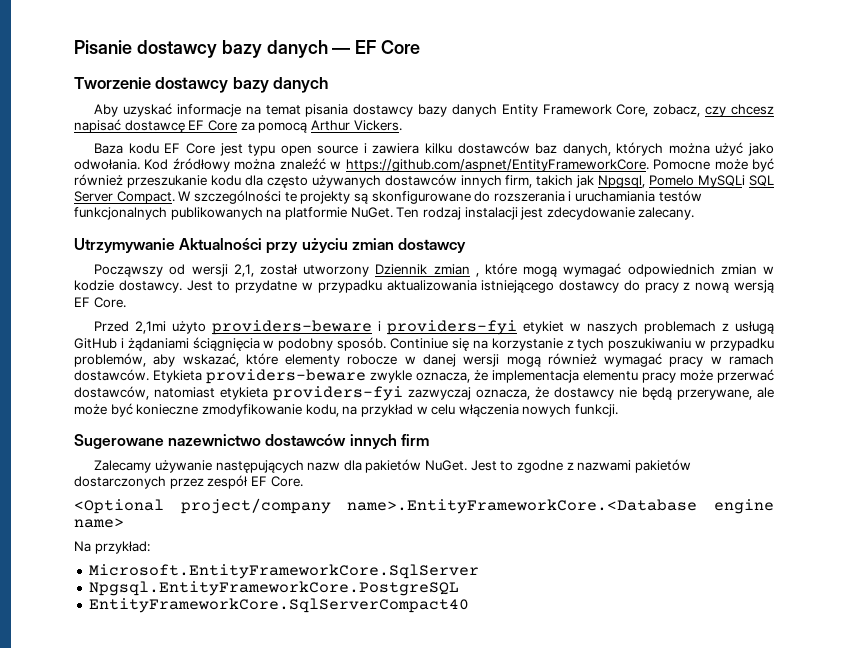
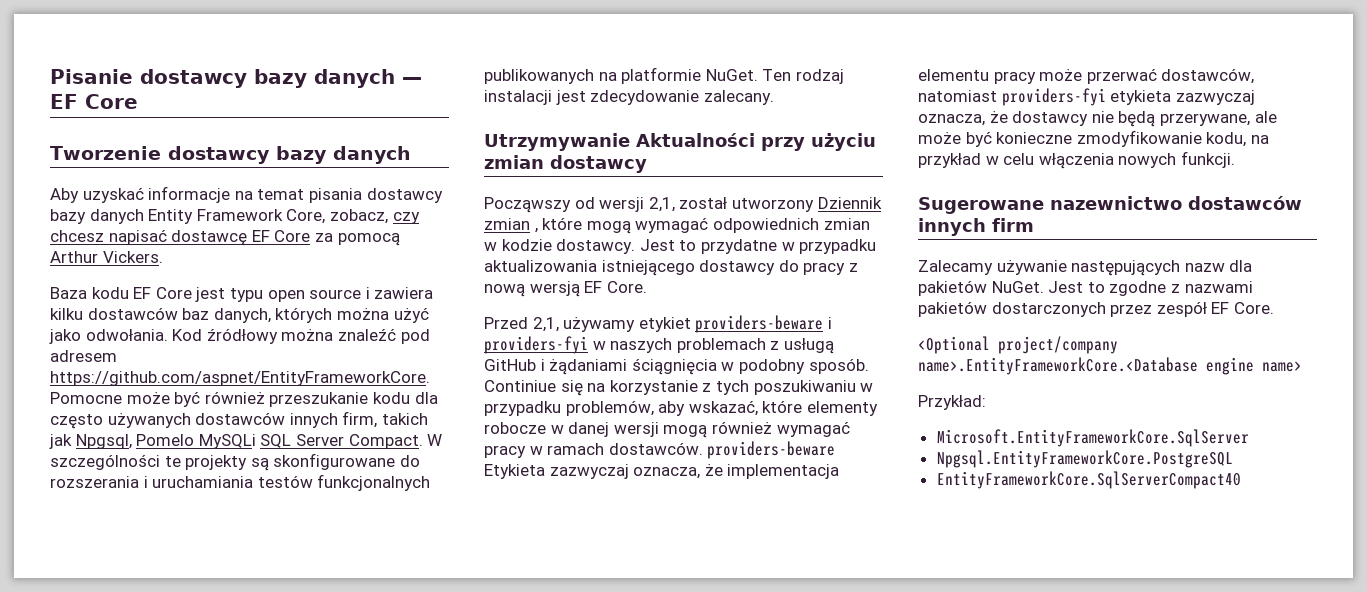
- Kod źródłowy można znaleźć w https://github.com/aspnet/EntityFrameworkCore. Pomocne może być również przeszukanie kodu dla często używanych dostawców innych firm, takich jak Npgsql, Pomelo MySQLi SQL Server Compact.
+ Kod źródłowy można znaleźć pod adresem https://github.com/aspnet/EntityFrameworkCore. Pomocne może być również przeszukanie kodu dla często używanych dostawców innych firm, takich jak Npgsql, Pomelo MySQLi SQL Server Compact.
- Przed 2,1mi użyto providers-beware i providers-fyi etykiet w naszych problemach z usługą GitHub i żądaniami ściągnięcia w podobny sposób.
+ Przed 2,1, używamy etykiet providers-beware i providers-fyi w naszych problemach z usługą GitHub i żądaniami ściągnięcia w podobny sposób.
- Continiue się na korzystanie z tych poszukiwaniu w przypadku problemów, aby wskazać, które elementy robocze w danej wersji mogą również wymagać pracy w ramach dostawców. Etykieta providers-beware zwykle oznacza, że implementacja elementu pracy może przerwać dostawców, natomiast etykieta providers-fyi zazwyczaj oznacza, że dostawcy nie będą przerywane, ale może być konieczne zmodyfikowanie kodu, na przykład w celu włączenia nowych funkcji.
+ Continiue się na korzystanie z tych poszukiwaniu w przypadku problemów, aby wskazać, które elementy robocze w danej wersji mogą również wymagać pracy w ramach dostawców. providers-beware Etykieta zazwyczaj oznacza, że implementacja elementu pracy może przerwać dostawców, natomiast providers-fyi etykieta zazwyczaj oznacza, że dostawcy nie będą przerywane, ale może być konieczne zmodyfikowanie kodu, na przykład w celu włączenia nowych funkcji.
- Na przykład:
+ Przykład:

